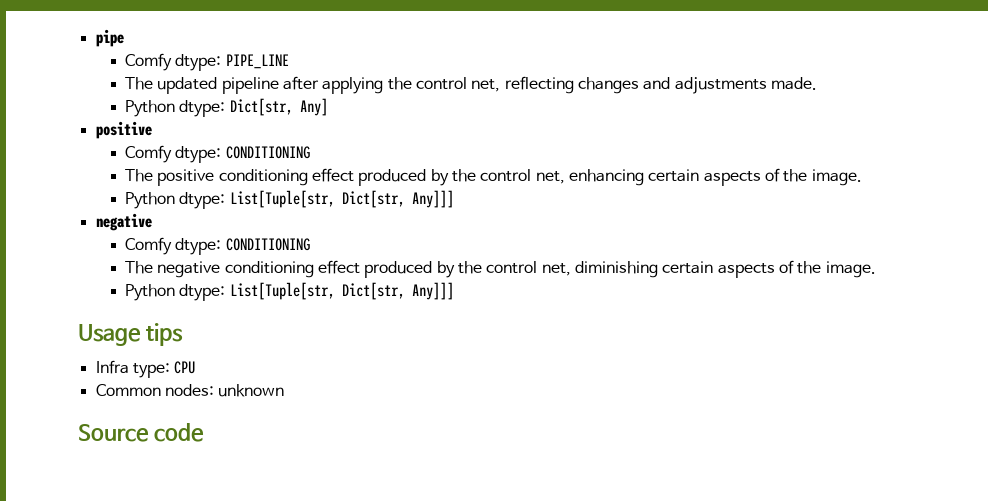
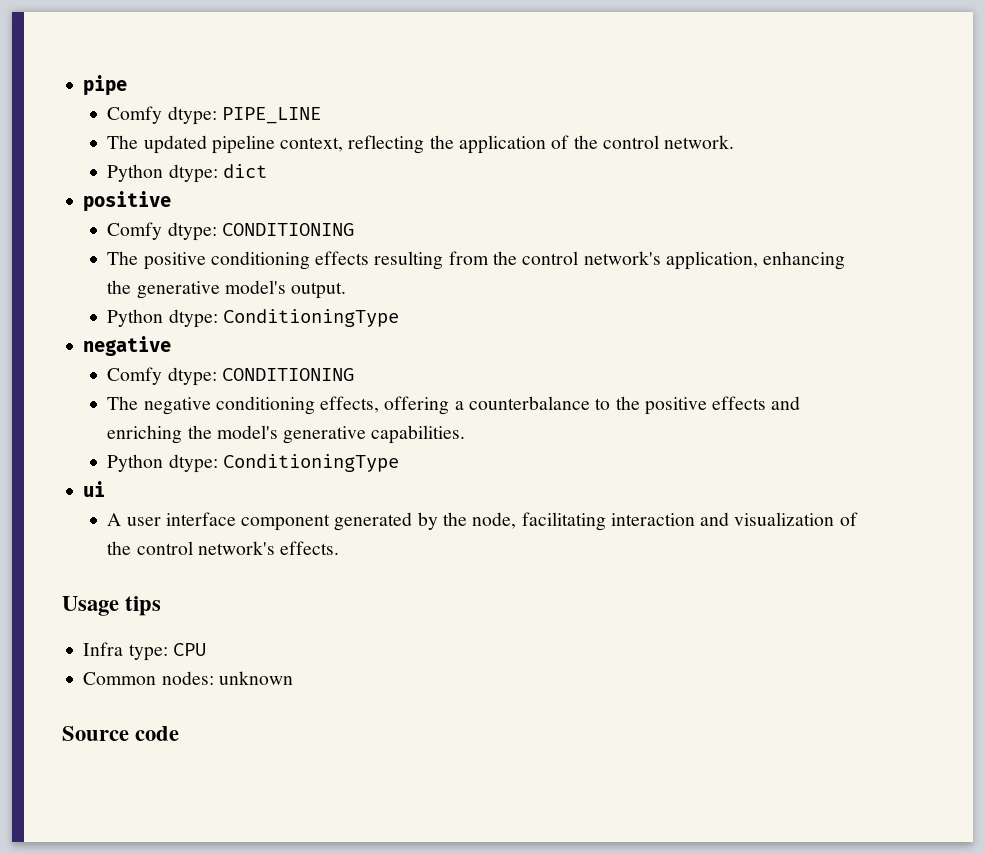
- The updated pipeline after applying the control net, reflecting changes and adjustments made.
- Python dtype: Dict[str, Any]
+ The updated pipeline context, reflecting the application of the control network.
+ Python dtype: dict
- The positive conditioning effect produced by the control net, enhancing certain aspects of the image.
- Python dtype: List[Tuple[str, Dict[str, Any]]]
+ The positive conditioning effects resulting from the control network's application, enhancing the generative model's output.
+ Python dtype: ConditioningType
- The negative conditioning effect produced by the control net, diminishing certain aspects of the image.
- Python dtype: List[Tuple[str, Dict[str, Any]]]
+ The negative conditioning effects, offering a counterbalance to the positive effects and enriching the model's generative capabilities.
+ Python dtype: ConditioningType
+ ui
+ A user interface component generated by the node, facilitating interaction and visualization of the control network's effects.

